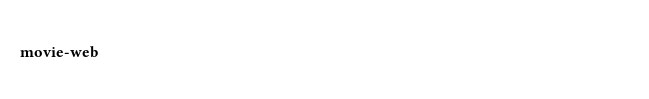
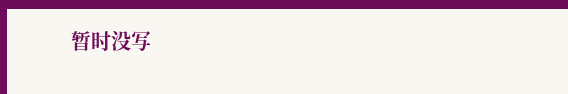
- movie-web
+ 暂时没写

